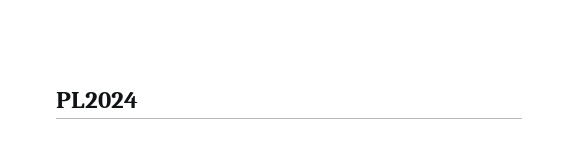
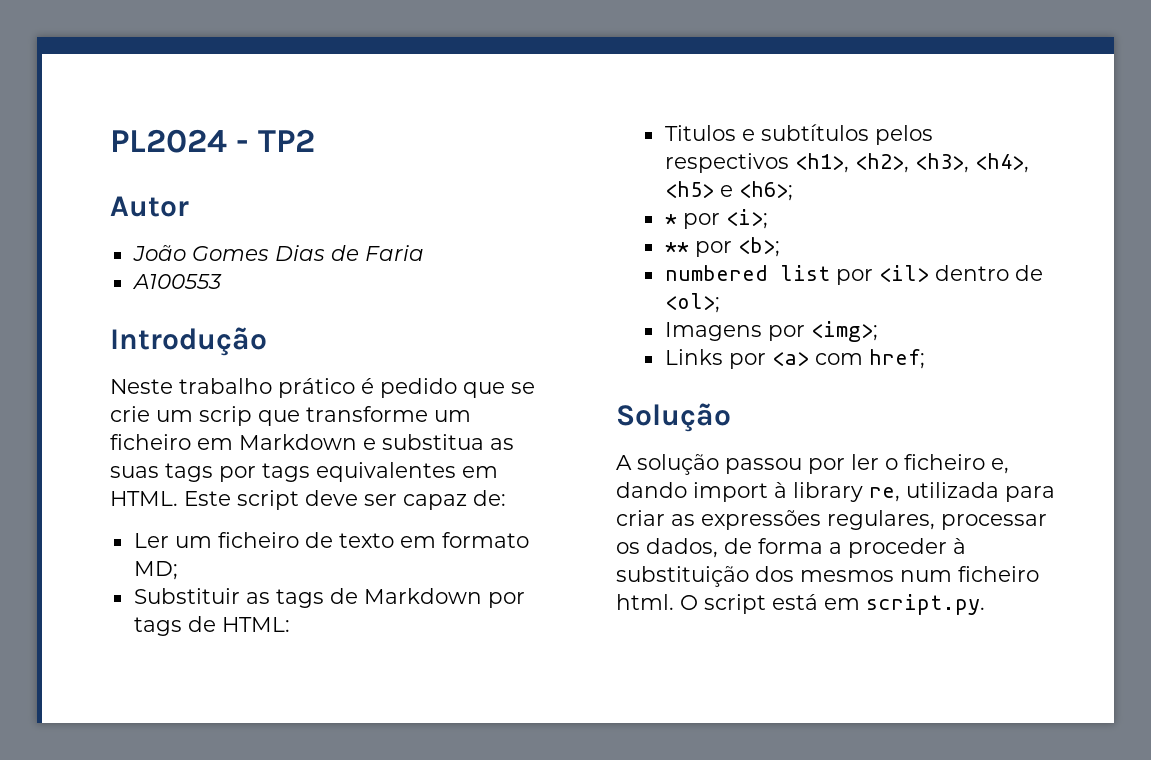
- PL2024
+ PL2024 - TP2
+ Autor
+ João Gomes Dias de Faria
+ A100553
+ Introdução
+ Neste trabalho prático é pedido que se crie um scrip que transforme um ficheiro em Markdown e substitua as suas tags por tags equivalentes em HTML. Este script deve ser capaz de:
+ Ler um ficheiro de texto em formato MD;
+ Substituir as tags de Markdown por tags de HTML:
+ Titulos e subtítulos pelos respectivos <h1>, <h2>, <h3>, <h4>, <h5> e <h6>;
+ * por <i>;
+ ** por <b>;
+ numbered list por <il> dentro de <ol>;
+ Imagens por <img>;
+ Links por <a> com href;
+ Solução
+ A solução passou por ler o ficheiro e, dando import à library re, utilizada para criar as expressões regulares, processar os dados, de forma a proceder à substituição dos mesmos num ficheiro html. O script está em script.py.

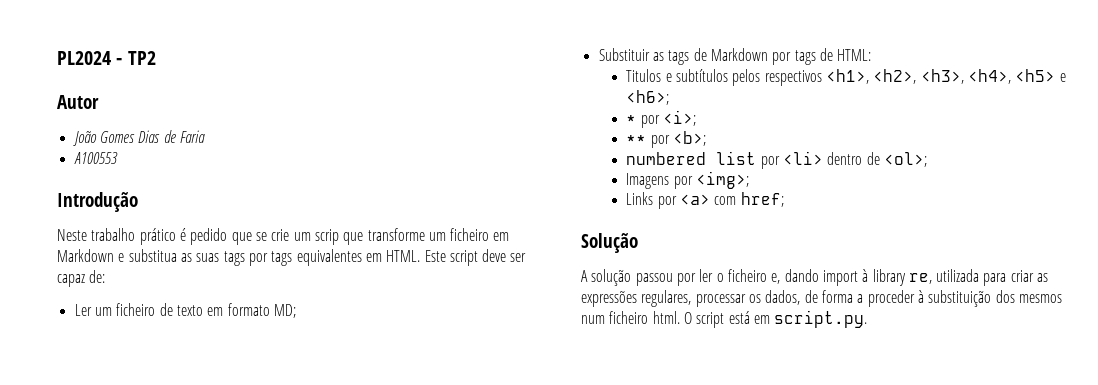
- numbered list por <il> dentro de <ol>;
+ numbered list por <li> dentro de <ol>;

